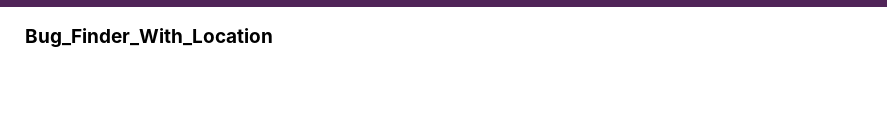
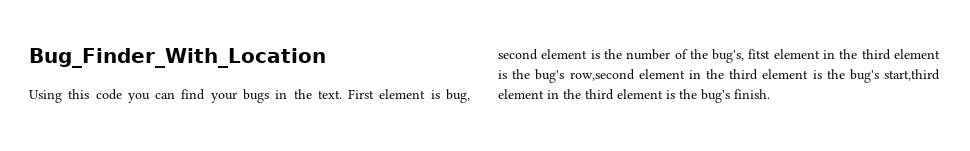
+ Using this code you can find your bugs in the text. First element is bug, second element is the number of the bug's, fitst element in the third element is the bug's row,second element in the third element is the bug's start,third element in the third element is the bug's finish.

